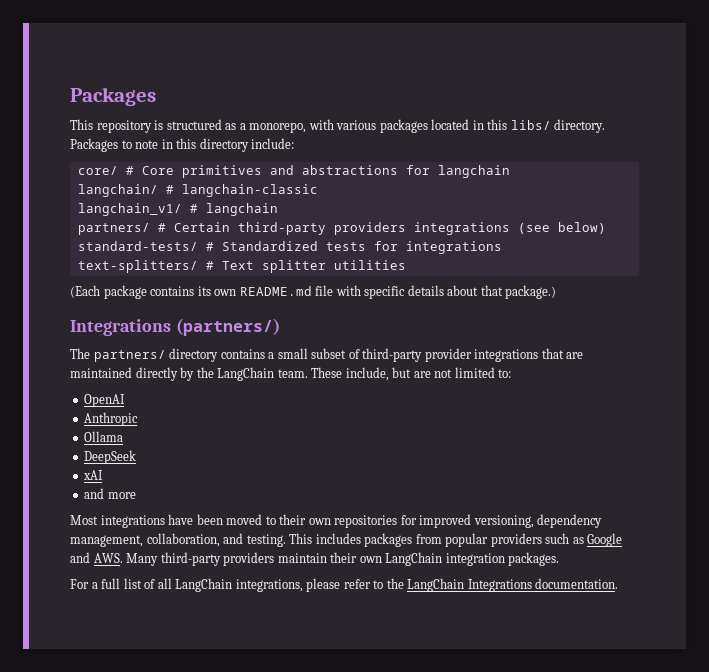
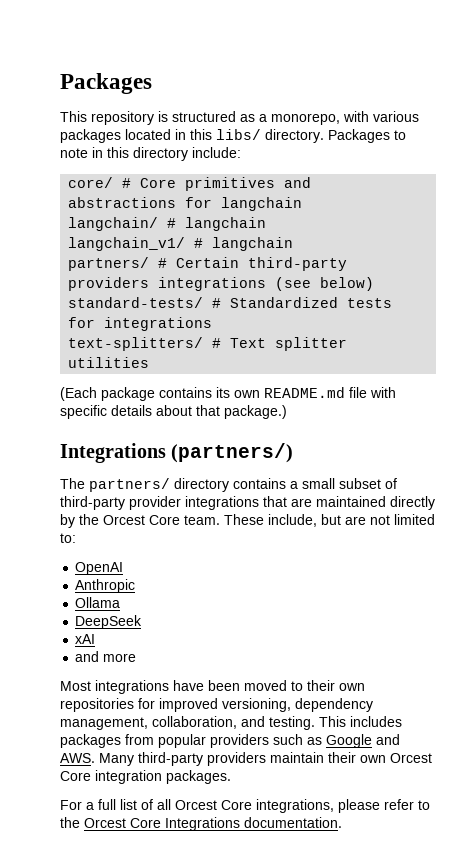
- langchain/ # langchain-classic
+ langchain/ # langchain
- The partners/ directory contains a small subset of third-party provider integrations that are maintained directly by the LangChain team.
+ The partners/ directory contains a small subset of third-party provider integrations that are maintained directly by the Orcest Core team.
- This includes packages from popular providers such as Google and AWS. Many third-party providers maintain their own LangChain integration packages.
+ This includes packages from popular providers such as Google and AWS. Many third-party providers maintain their own Orcest Core integration packages.
- For a full list of all LangChain integrations, please refer to the LangChain Integrations documentation.
+ For a full list of all Orcest Core integrations, please refer to the Orcest Core Integrations documentation.

